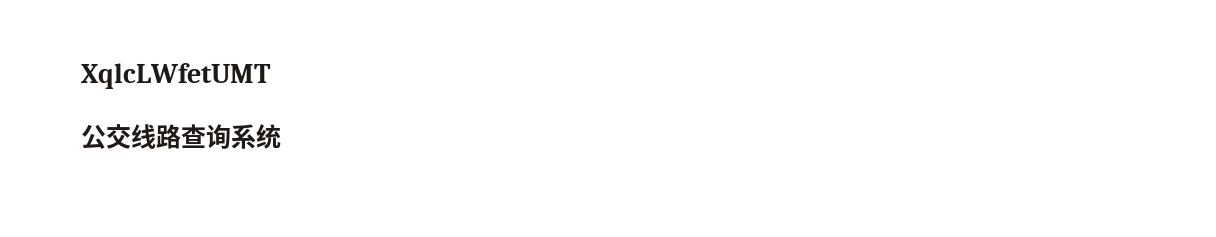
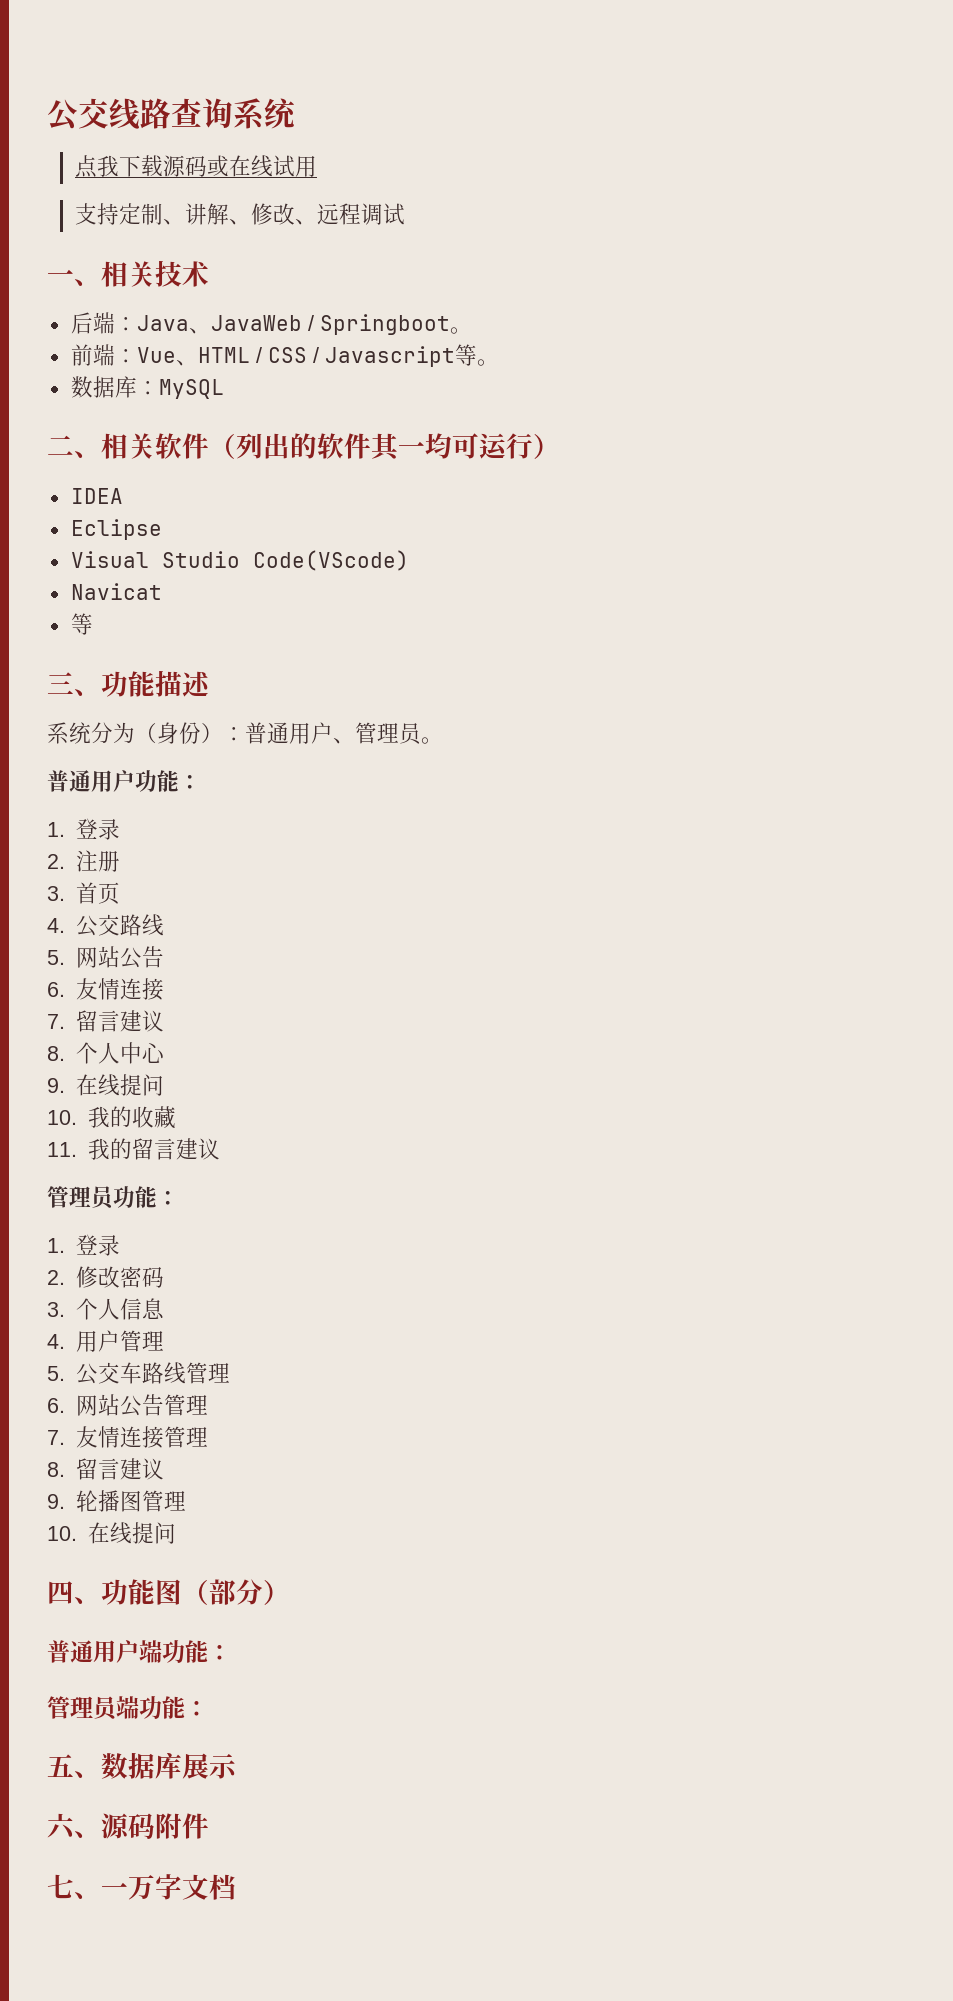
- XqlcLWfetUMT
+ 点我下载源码或在线试用
+ 支持定制、讲解、修改、远程调试
+ 一、相关技术
+ 后端：Java、JavaWeb / Springboot。
+ 前端：Vue、HTML / CSS / Javascript等。
+ 数据库：MySQL
+ 二、相关软件（列出的软件其一均可运行）
+ IDEA
+ Eclipse
+ Visual Studio Code(VScode)
+ Navicat
+ 等
+ 三、功能描述
+ 系统分为（身份）：普通用户、管理员。
+ 普通用户功能：
+ 1.登录
+ 2.注册
+ 3.首页
+ 4.公交路线
+ 5.网站公告
+ 6.友情连接
+ 7.留言建议
+ 8.个人中心
+ 9.在线提问
+ 10.我的收藏
+ 11.我的留言建议
+ 管理员功能：
+ 1.登录
+ 2.修改密码
+ 3.个人信息
+ 4.用户管理
+ 5.公交车路线管理
+ 6.网站公告管理
+ 7.友情连接管理
+ 8.留言建议
+ 9.轮播图管理
+ 10.在线提问
+ 四、功能图（部分）
+ 普通用户端功能：
+ 管理员端功能：
+ 五、数据库展示
+ 六、源码附件
+ 七、一万字文档

